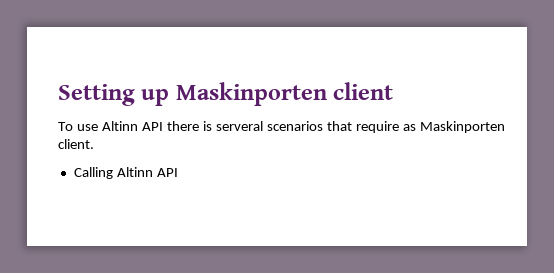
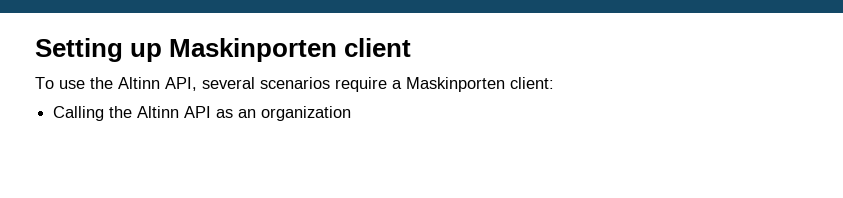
- To use Altinn API there is serveral scenarios that require as Maskinporten client.
- Calling Altinn API
+ To use the Altinn API, several scenarios require a Maskinporten client:
+ Calling the Altinn API as an organization

